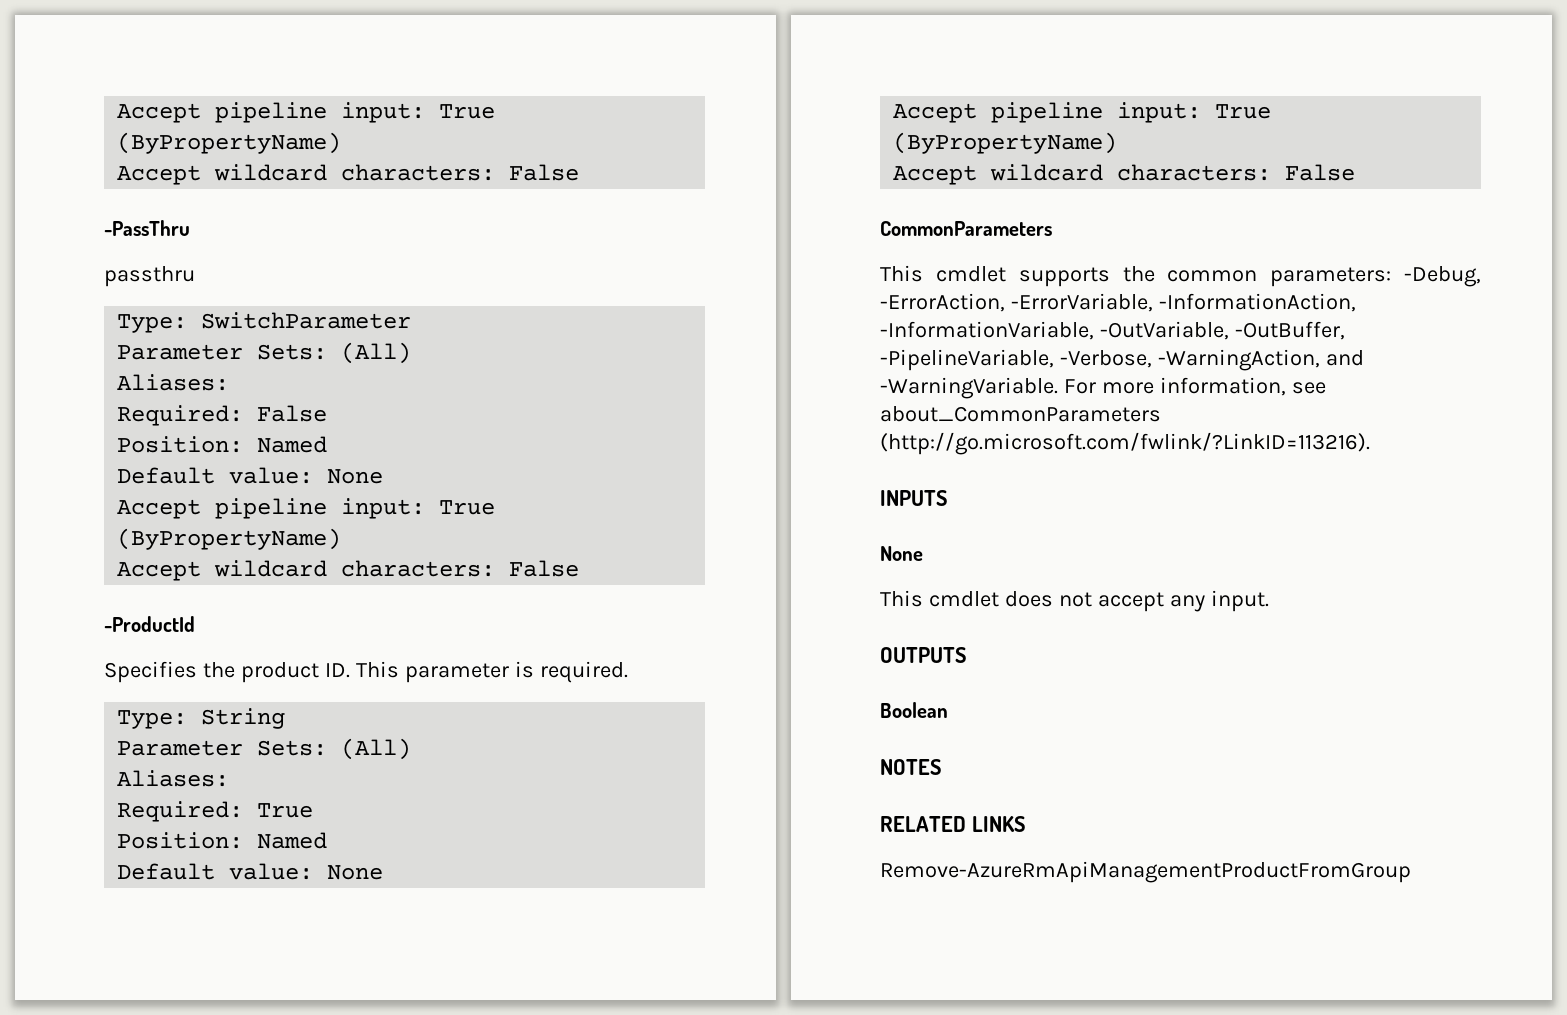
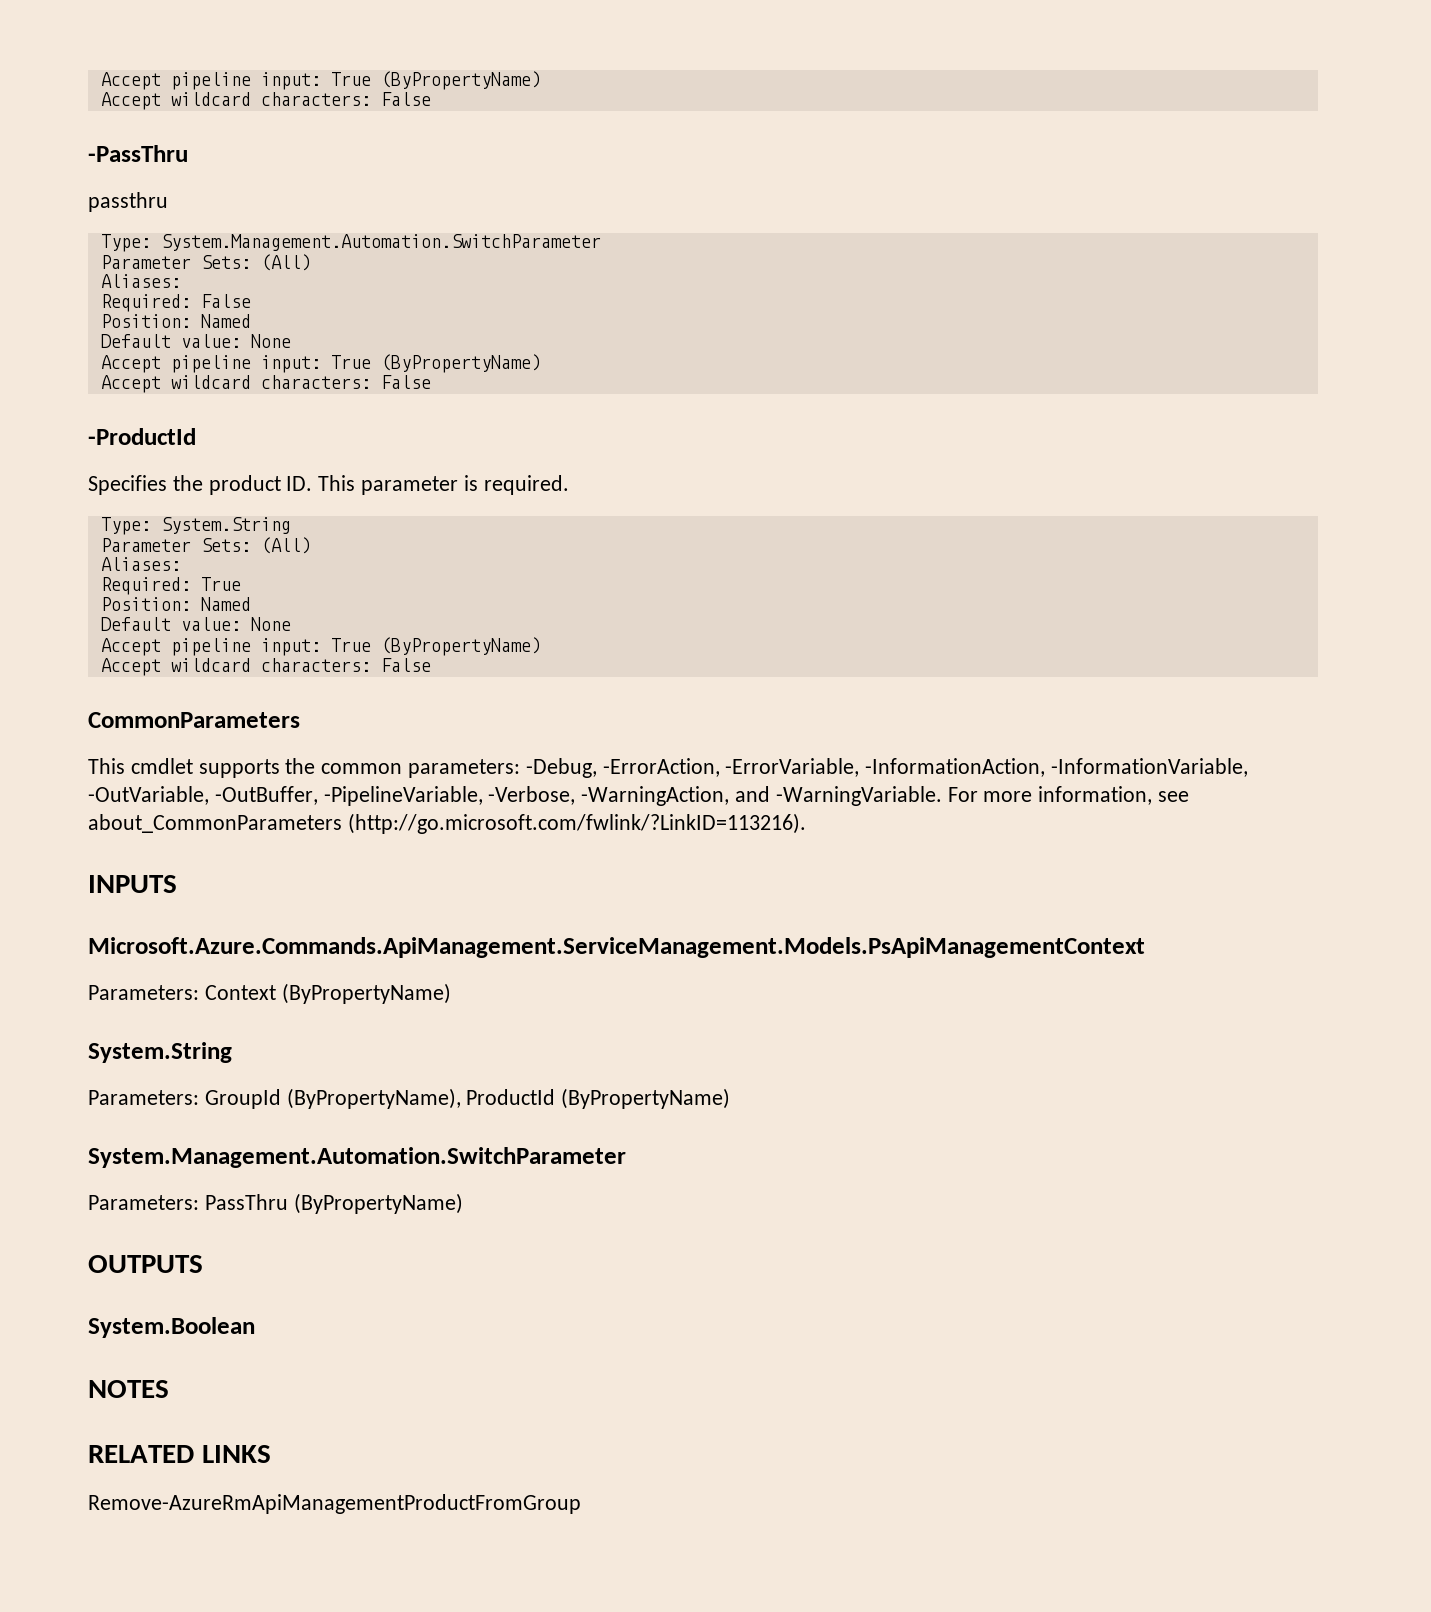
- Type: SwitchParameter
+ Type: System.Management.Automation.SwitchParameter
- Type: String
+ Type: System.String
  INPUTS
- None
- This cmdlet does not accept any input.
+ Microsoft.Azure.Commands.ApiManagement.ServiceManagement.Models.PsApiManagementContext
+ Parameters: Context (ByPropertyName)
+ System.String
+ Parameters: GroupId (ByPropertyName), ProductId (ByPropertyName)
+ System.Management.Automation.SwitchParameter
+ Parameters: PassThru (ByPropertyName)
- Boolean
+ System.Boolean

